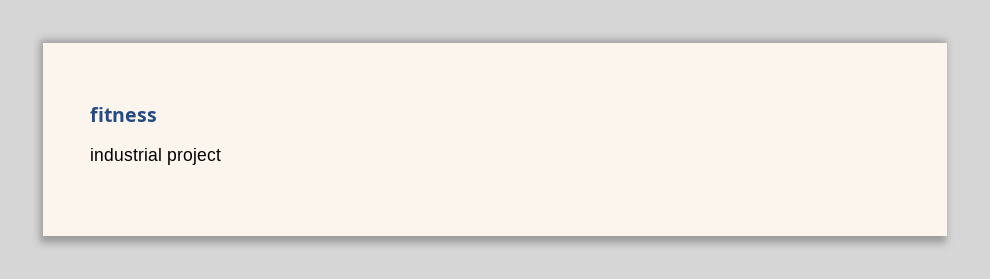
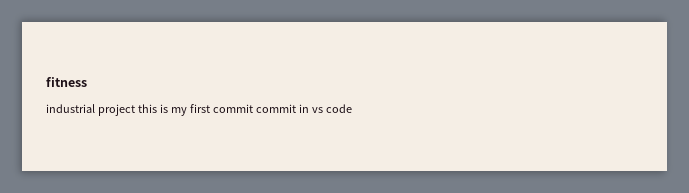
- industrial project
+ industrial project this is my first commit commit in vs code

